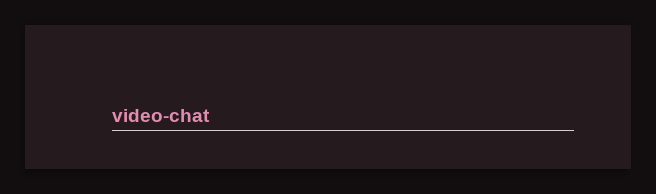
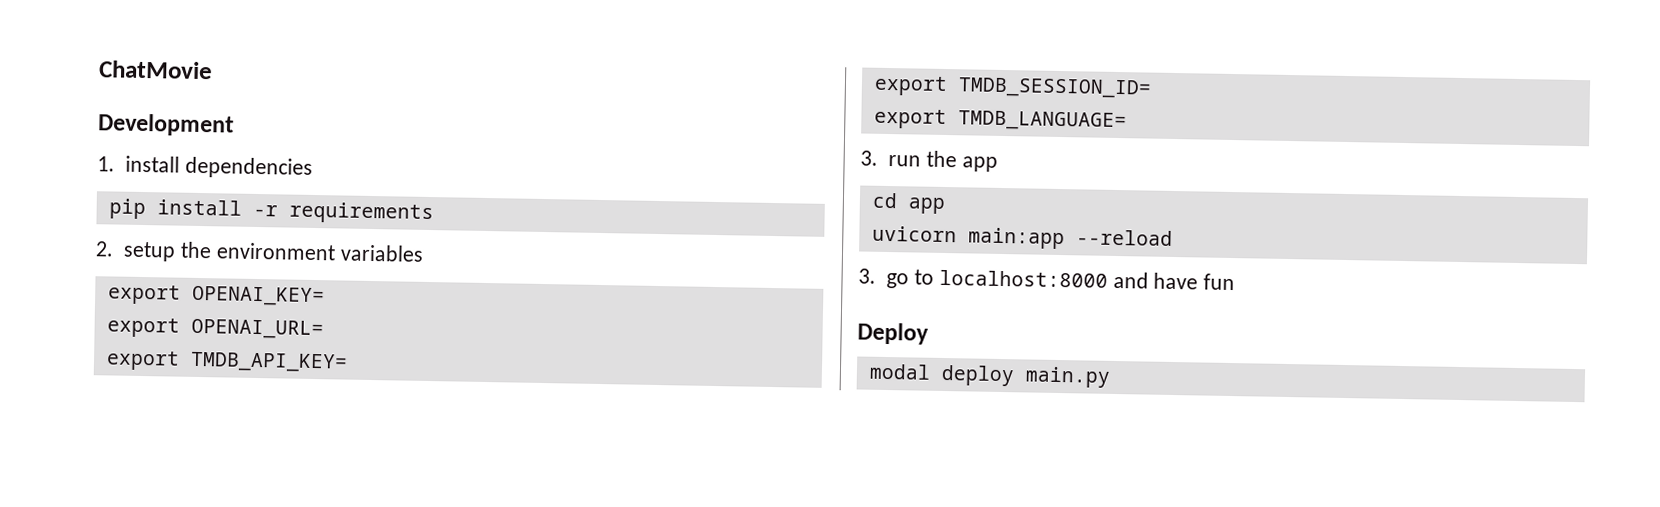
- video-chat
+ ChatMovie
+ Development
+ 1. install dependencies
+ pip install -r requirements
+ 2. setup the environment variables
+ export OPENAI_KEY=
+ export OPENAI_URL=
+ export TMDB_API_KEY=
+ export TMDB_SESSION_ID=
+ export TMDB_LANGUAGE=
+ 3. run the app
+ cd app
+ uvicorn main:app --reload
+ 3. go to localhost:8000 and have fun
+ Deploy
+ modal deploy main.py

